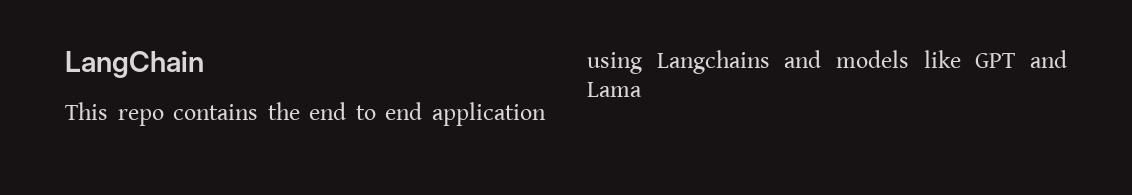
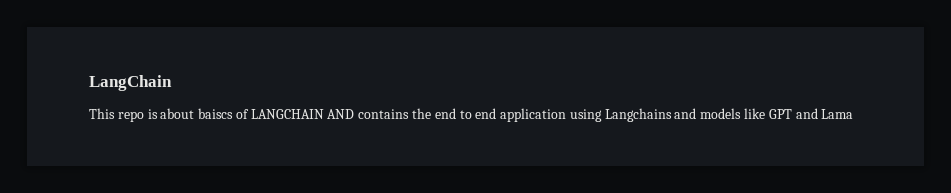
- This repo contains the end to end application using Langchains and models like GPT and Lama
+ This repo is about baiscs of LANGCHAIN AND contains the end to end application using Langchains and models like GPT and Lama

